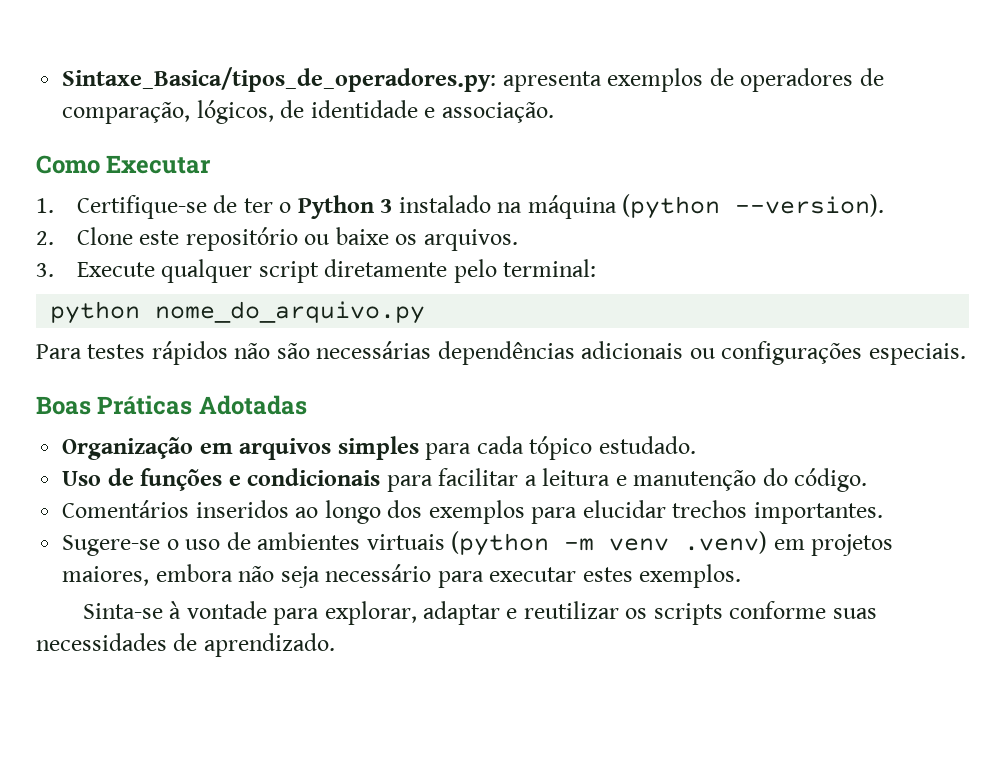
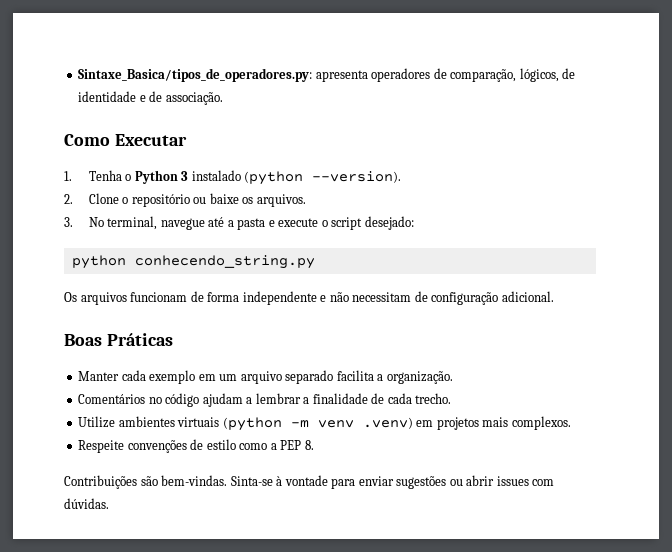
- Sintaxe_Basica/tipos_de_operadores.py: apresenta exemplos de operadores de comparação, lógicos, de identidade e associação.
+ Sintaxe_Basica/tipos_de_operadores.py: apresenta operadores de comparação, lógicos, de identidade e de associação.
- 1. Certifique-se de ter o Python 3 instalado na máquina (python --version).
+ 1. Tenha o Python 3 instalado (python --version).
- 2. Clone este repositório ou baixe os arquivos.
+ 2. Clone o repositório ou baixe os arquivos.
- 3. Execute qualquer script diretamente pelo terminal:
- python nome_do_arquivo.py
- Para testes rápidos não são necessárias dependências adicionais ou configurações especiais.
- Boas Práticas Adotadas
- Organização em arquivos simples para cada tópico estudado.
- Uso de funções e condicionais para facilitar a leitura e manutenção do código.
- Comentários inseridos ao longo dos exemplos para elucidar trechos importantes.
- Sugere-se o uso de ambientes virtuais (python -m venv .venv) em projetos maiores, embora não seja necessário para executar estes exemplos.
- Sinta-se à vontade para explorar, adaptar e reutilizar os scripts conforme suas necessidades de aprendizado.
+ 3. No terminal, navegue até a pasta e execute o script desejado:
+ python conhecendo_string.py
+ Os arquivos funcionam de forma independente e não necessitam de configuração adicional.
+ Boas Práticas
+ Manter cada exemplo em um arquivo separado facilita a organização.
+ Comentários no código ajudam a lembrar a finalidade de cada trecho.
+ Utilize ambientes virtuais (python -m venv .venv) em projetos mais complexos.
+ Respeite convenções de estilo como a PEP 8.
+ Contribuições são bem-vindas. Sinta-se à vontade para enviar sugestões ou abrir issues com dúvidas.

